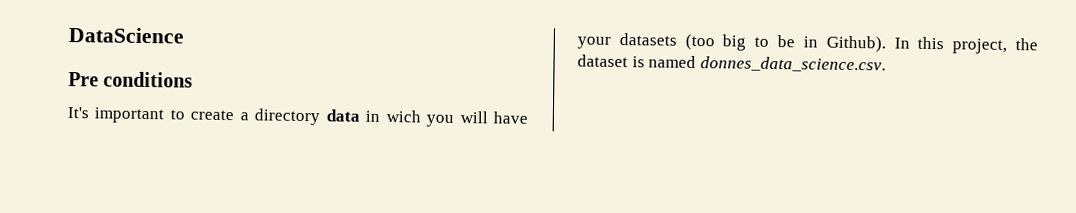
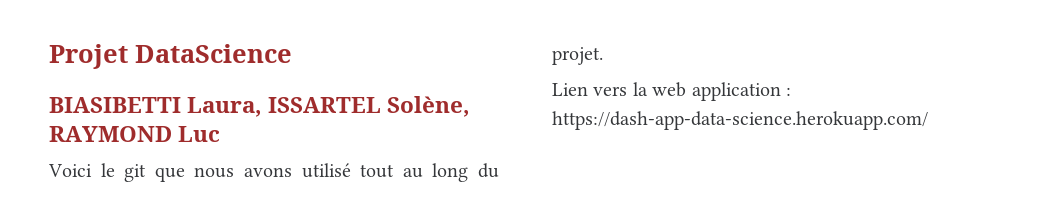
- DataScience
+ Projet DataScience
- Pre conditions
- It's important to create a directory data in wich you will have your datasets (too big to be in Github). In this project, the dataset is named donnes_data_science.csv.
+ BIASIBETTI Laura, ISSARTEL Solène, RAYMOND Luc
+ Voici le git que nous avons utilisé tout au long du projet.
+ Lien vers la web application : https://dash-app-data-science.herokuapp.com/

